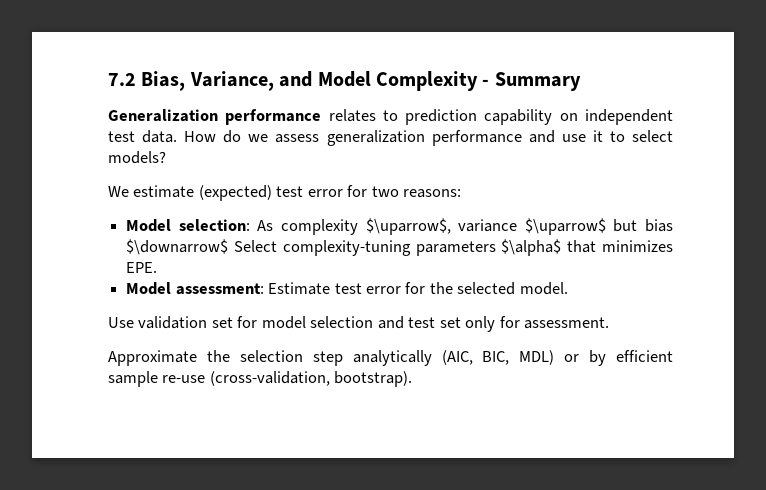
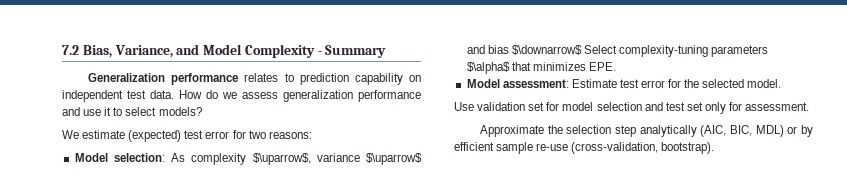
- Model selection: As complexity $\uparrow$, variance $\uparrow$ but bias $\downarrow$ Select complexity-tuning parameters $\alpha$ that minimizes EPE.
+ Model selection: As complexity $\uparrow$, variance $\uparrow$ and bias $\downarrow$ Select complexity-tuning parameters $\alpha$ that minimizes EPE.

